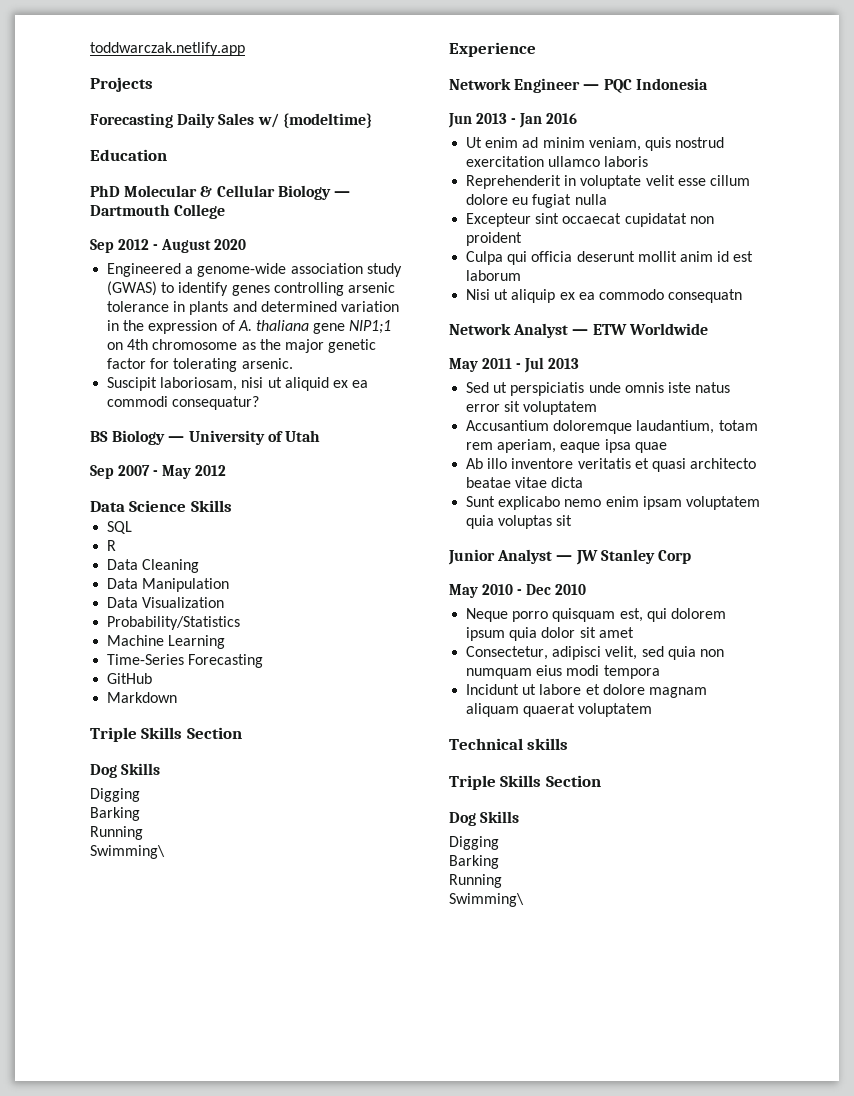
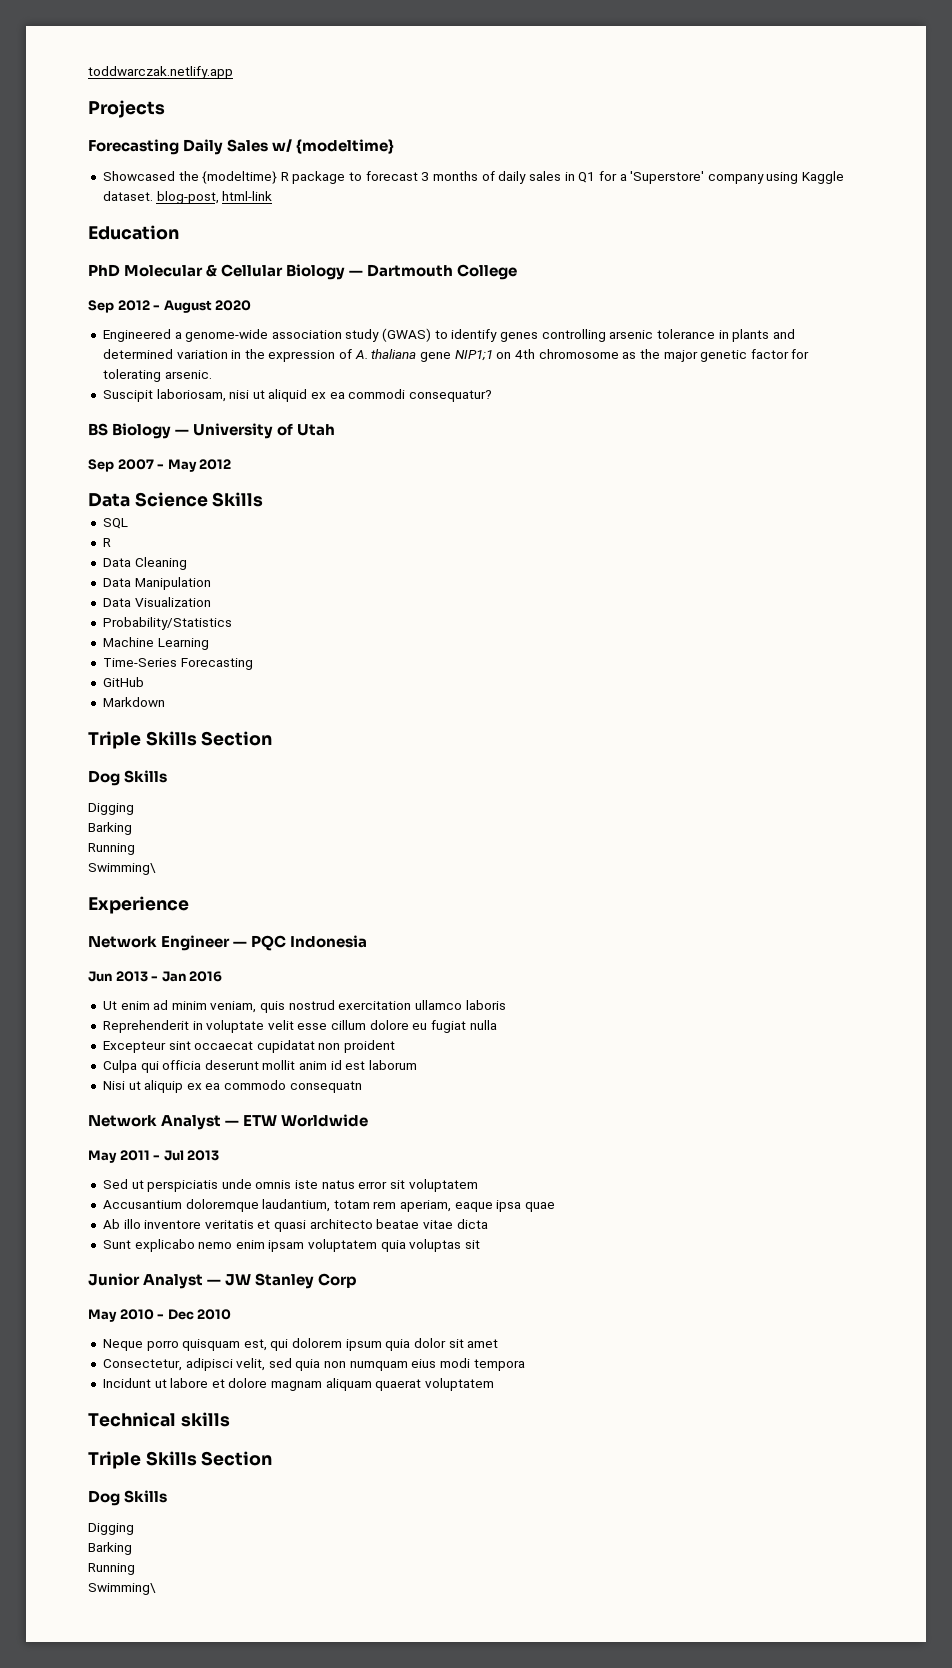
+ Showcased the {modeltime} R package to forecast 3 months of daily sales in Q1 for a 'Superstore' company using Kaggle dataset. blog-post, html-link

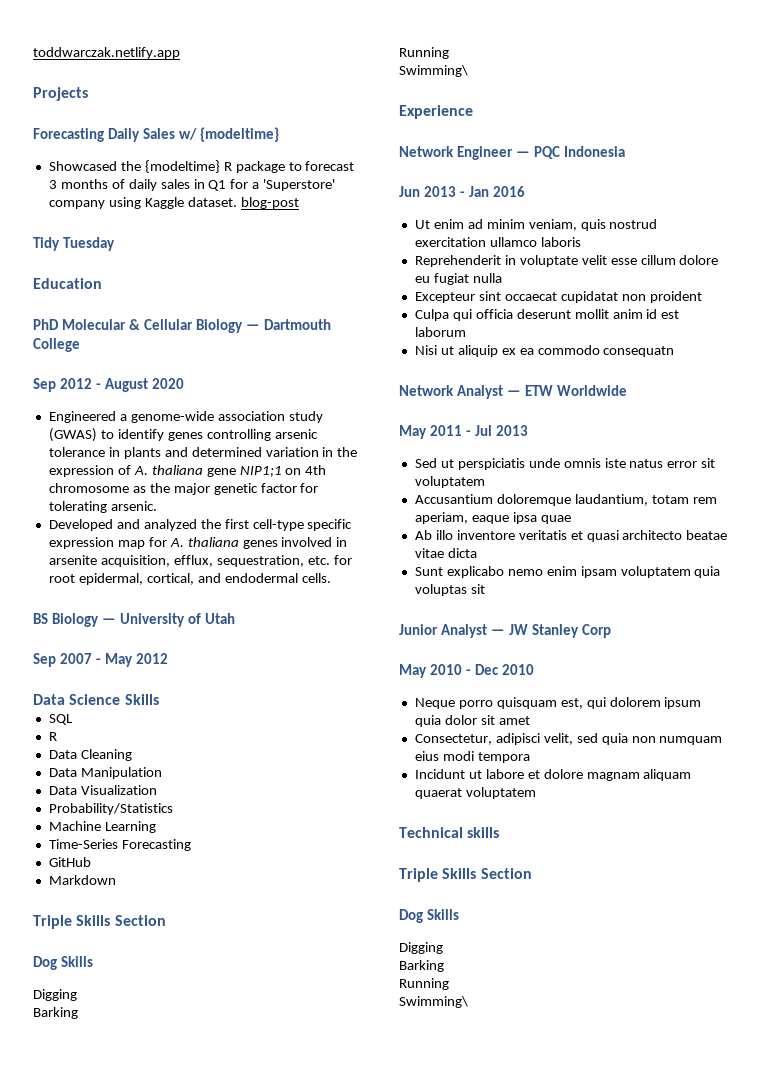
- Showcased the {modeltime} R package to forecast 3 months of daily sales in Q1 for a 'Superstore' company using Kaggle dataset. blog-post, html-link
+ Showcased the {modeltime} R package to forecast 3 months of daily sales in Q1 for a 'Superstore' company using Kaggle dataset. blog-post
+ Tidy Tuesday
- Suscipit laboriosam, nisi ut aliquid ex ea commodi consequatur?
+ Developed and analyzed the first cell-type specific expression map for A. thaliana genes involved in arsenite acquisition, efflux, sequestration, etc. for root epidermal, cortical, and endodermal cells.

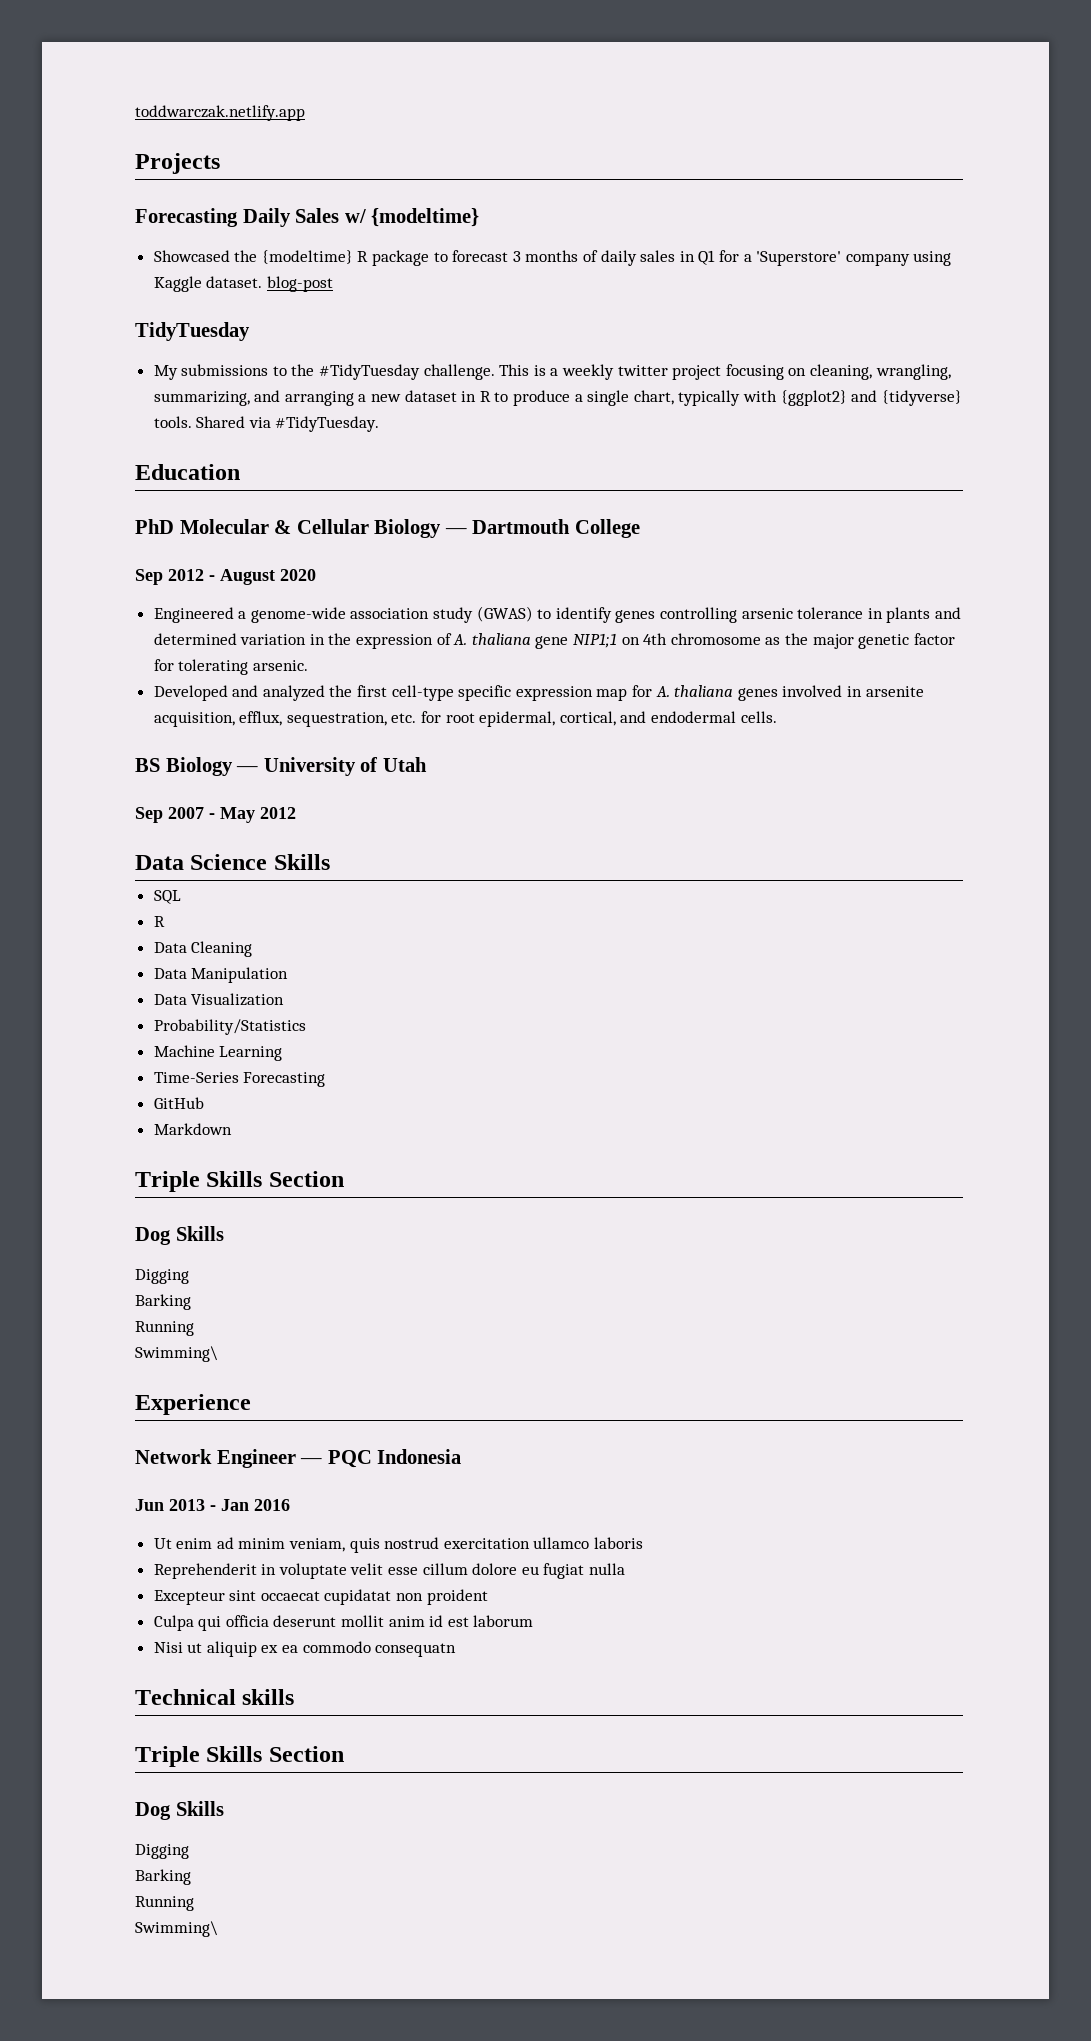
- Tidy Tuesday
+ TidyTuesday
+ My submissions to the #TidyTuesday challenge. This is a weekly twitter project focusing on cleaning, wrangling, summarizing, and arranging a new dataset in R to produce a single chart, typically with {ggplot2} and {tidyverse} tools. Shared via #TidyTuesday.
- Network Analyst — ETW Worldwide
- May 2011 - Jul 2013
- Sed ut perspiciatis unde omnis iste natus error sit voluptatem
- Accusantium doloremque laudantium, totam rem aperiam, eaque ipsa quae
- Ab illo inventore veritatis et quasi architecto beatae vitae dicta
- Sunt explicabo nemo enim ipsam voluptatem quia voluptas sit
- Junior Analyst — JW Stanley Corp
- May 2010 - Dec 2010
- Neque porro quisquam est, qui dolorem ipsum quia dolor sit amet
- Consectetur, adipisci velit, sed quia non numquam eius modi tempora
- Incidunt ut labore et dolore magnam aliquam quaerat voluptatem

